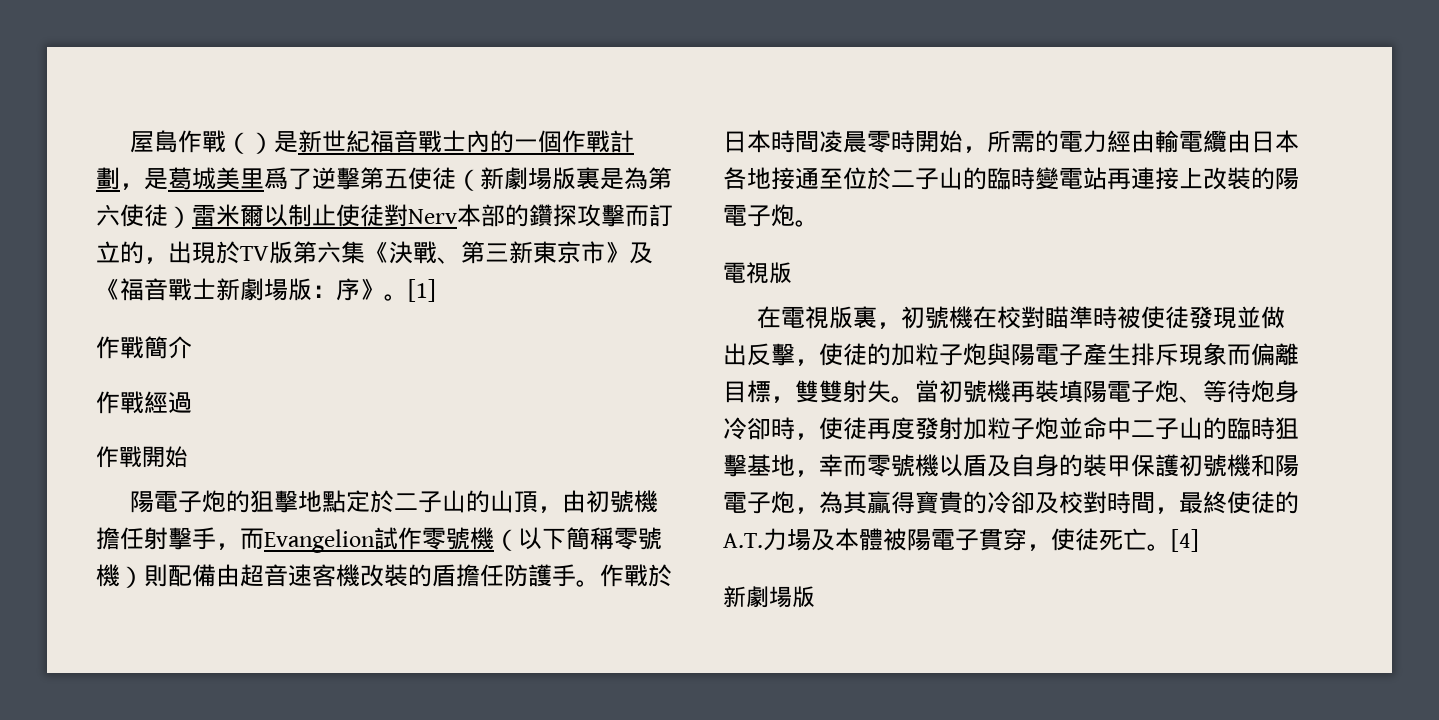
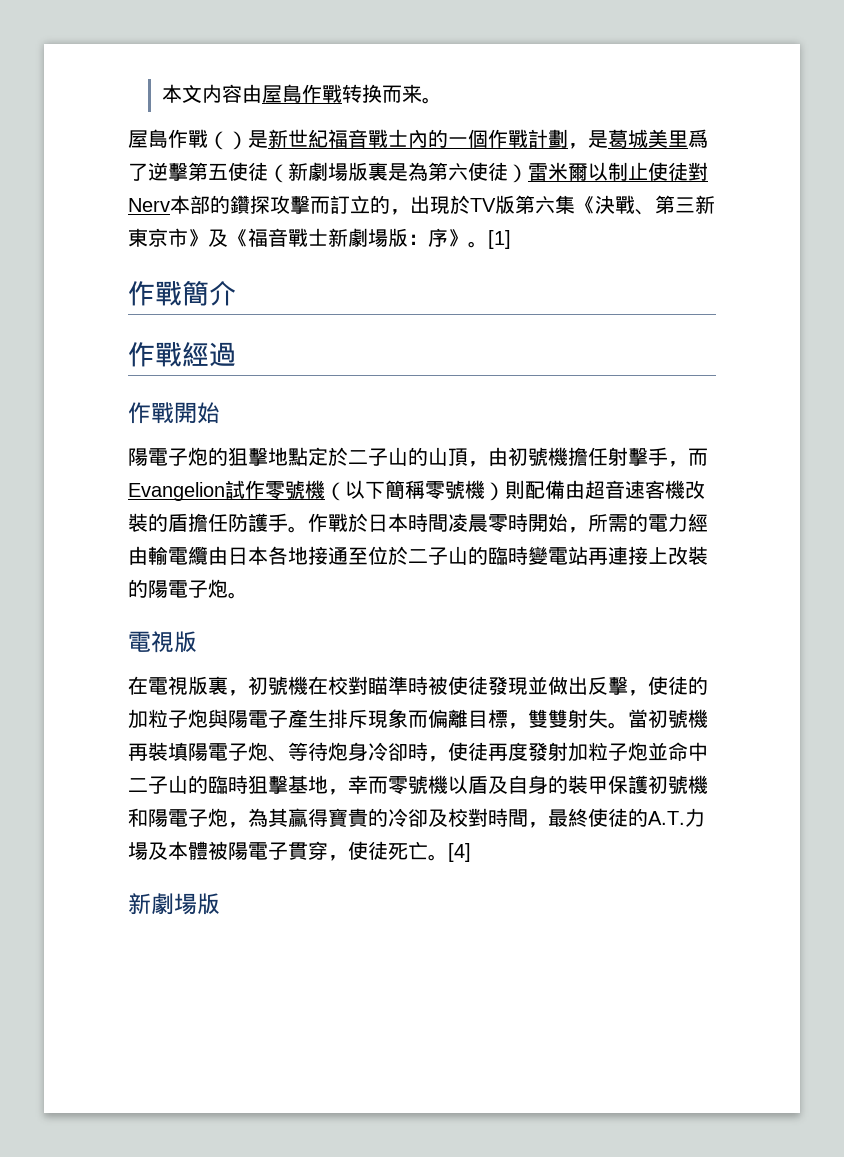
+ 本文内容由屋島作戰转换而来。

